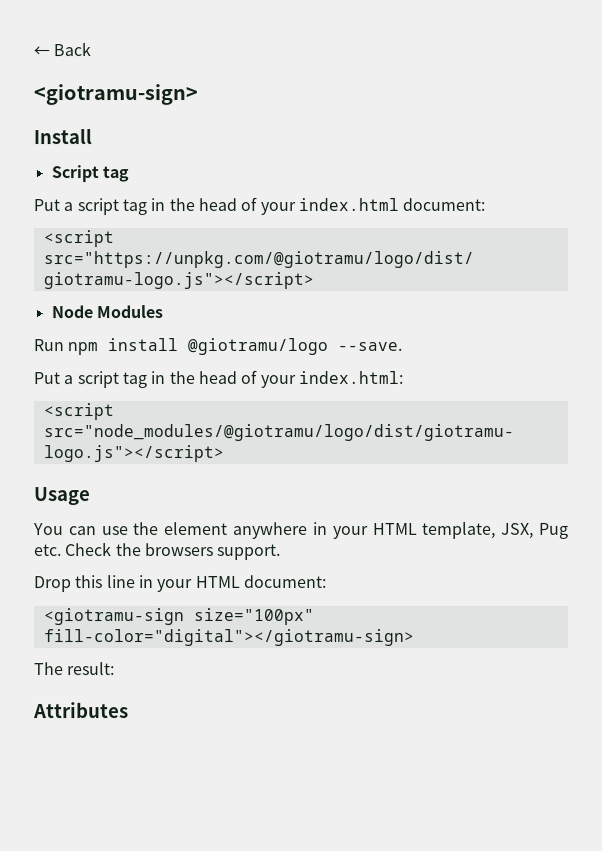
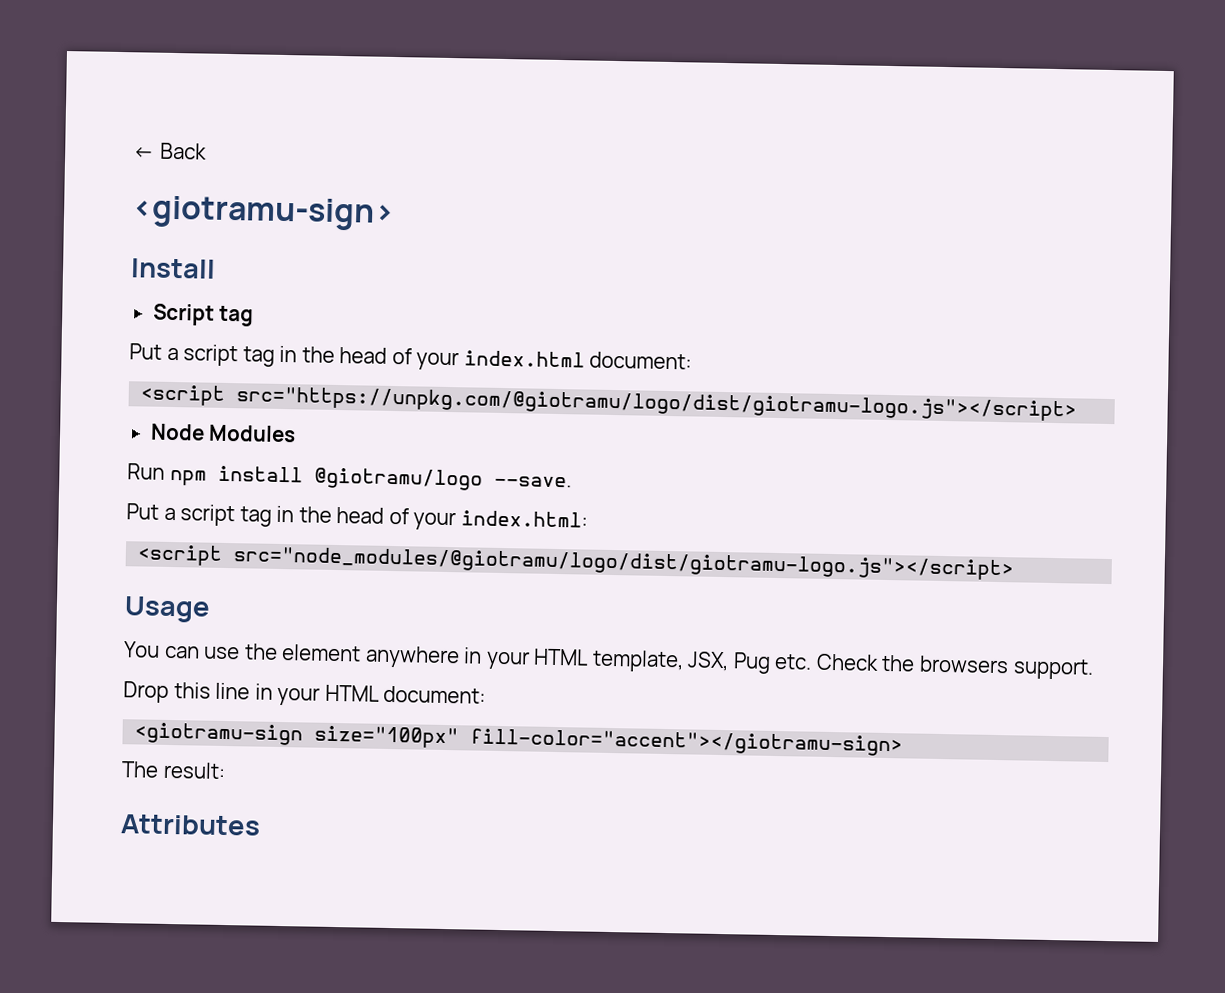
- <giotramu-sign size="100px" fill-color="digital"></giotramu-sign>
+ <giotramu-sign size="100px" fill-color="accent"></giotramu-sign>

